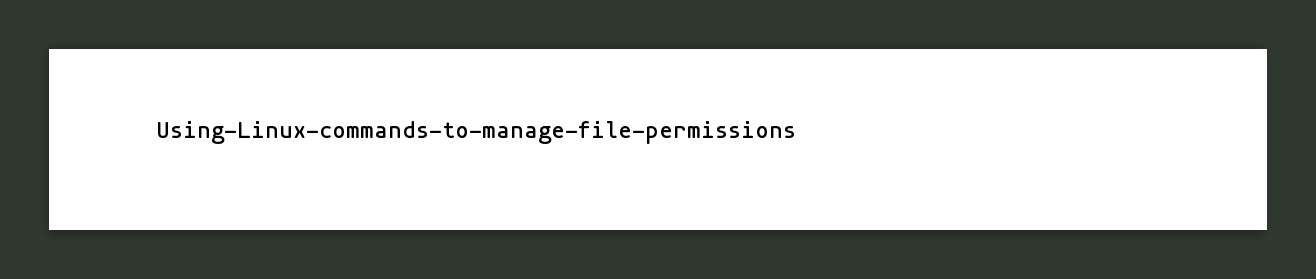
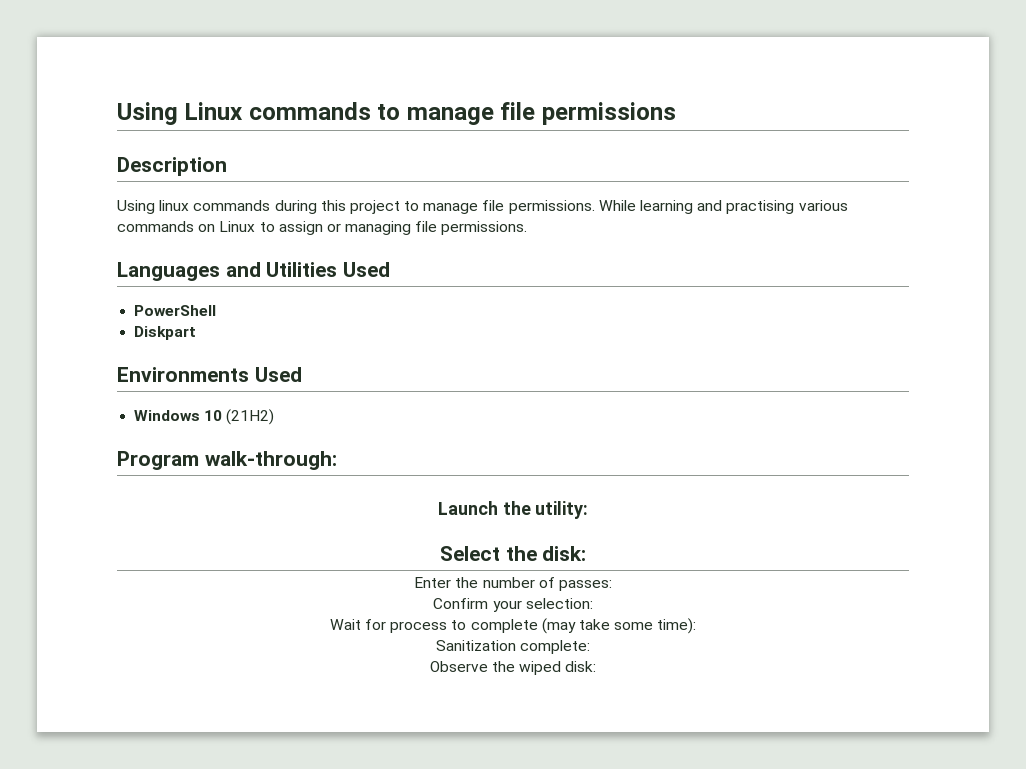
- Using-Linux-commands-to-manage-file-permissions
+ Using Linux commands to manage file permissions
+ Description
+ Using linux commands during this project to manage file permissions. While learning and practising various commands on Linux to assign or managing file permissions.
+ Languages and Utilities Used
+ PowerShell
+ Diskpart
+ Environments Used
+ Windows 10 (21H2)
+ Program walk-through:
+ Launch the utility:
+ Select the disk:
+ Enter the number of passes:
+ Confirm your selection:
+ Wait for process to complete (may take some time):
+ Sanitization complete:
+ Observe the wiped disk:

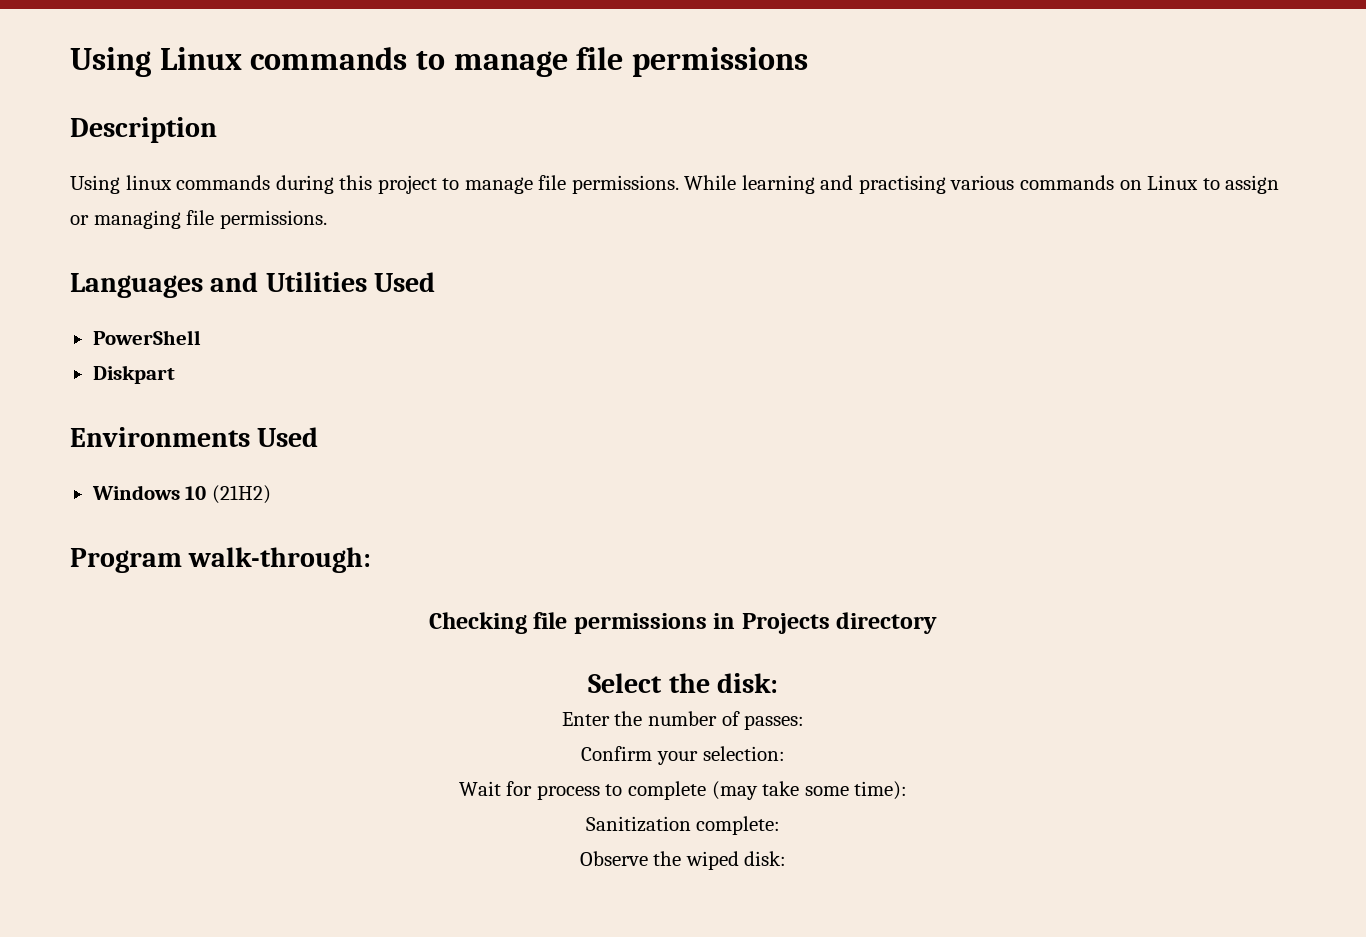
- Launch the utility:
+ Checking file permissions in Projects directory

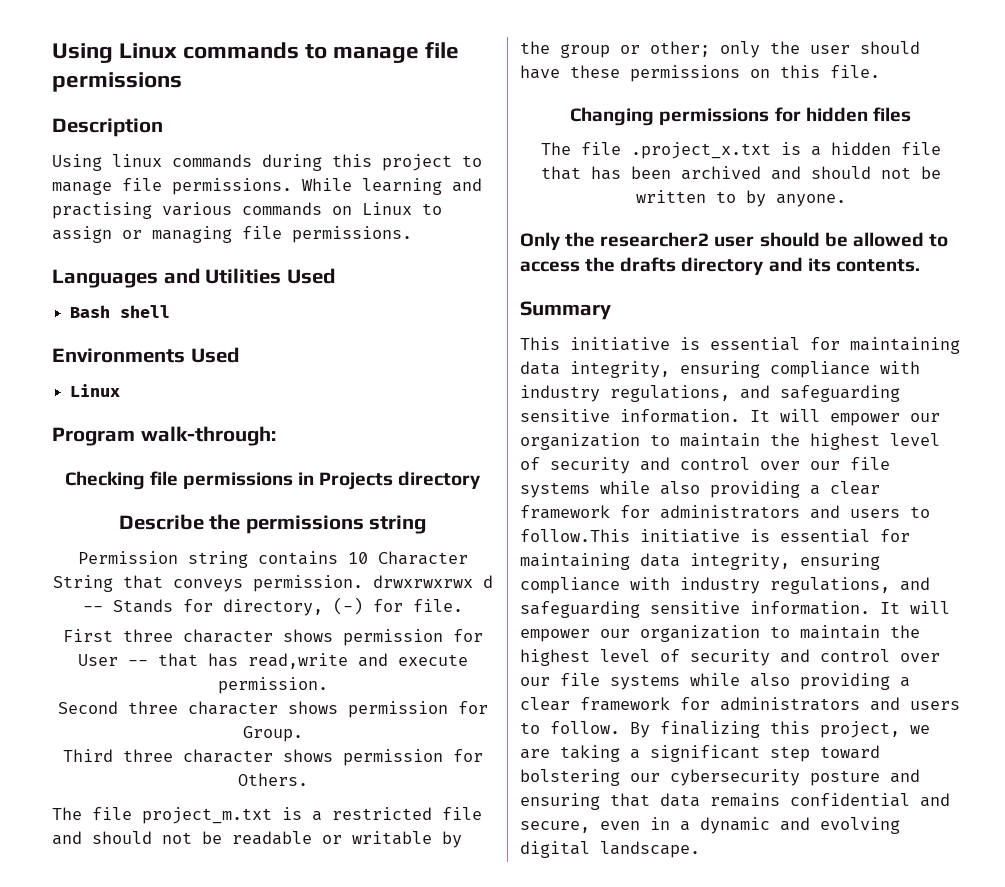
- PowerShell
- Diskpart
+ Bash shell
  Environments Used
- Windows 10 (21H2)
+ Linux
- Select the disk:
- Enter the number of passes:
- Confirm your selection:
- Wait for process to complete (may take some time):
- Sanitization complete:
- Observe the wiped disk:
+ Describe the permissions string
+ Permission string contains 10 Character String that conveys permission. drwxrwxrwx d -- Stands for directory, (-) for file.
+ First three character shows permission for User -- that has read,write and execute permission.
+ Second three character shows permission for Group.
+ Third three character shows permission for Others.
+ The file project_m.txt is a restricted file and should not be readable or writable by the group or other; only the user should have these permissions on this file.
+ Changing permissions for hidden files
+ The file .project_x.txt is a hidden file that has been archived and should not be written to by anyone.
+ Only the researcher2 user should be allowed to access the drafts directory and its contents.
+ Summary
+ This initiative is essential for maintaining data integrity, ensuring compliance with industry regulations, and safeguarding sensitive information. It will empower our organization to maintain the highest level of security and control over our file systems while also providing a clear framework for administrators and users to follow.This initiative is essential for maintaining data integrity, ensuring compliance with industry regulations, and safeguarding sensitive information. It will empower our organization to maintain the highest level of security and control over our file systems while also providing a clear framework for administrators and users to follow. By finalizing this project, we are taking a significant step toward bolstering our cybersecurity posture and ensuring that data remains confidential and secure, even in a dynamic and evolving digital landscape.

